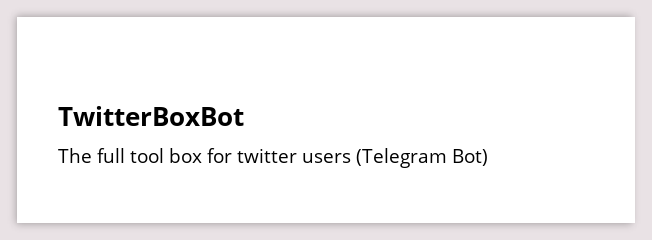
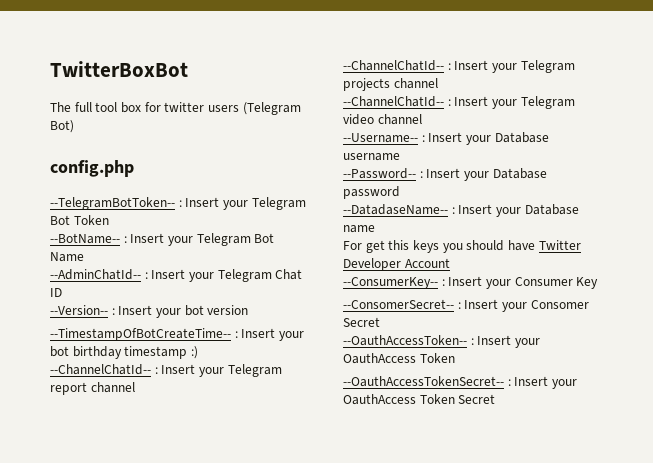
+ config.php
+ --TelegramBotToken-- : Insert your Telegram Bot Token
+ --BotName-- : Insert your Telegram Bot Name
+ --AdminChatId-- : Insert your Telegram Chat ID
+ --Version-- : Insert your bot version
+ --TimestampOfBotCreateTime-- : Insert your bot birthday timestamp :)
+ --ChannelChatId-- : Insert your Telegram report channel
+ --ChannelChatId-- : Insert your Telegram projects channel
+ --ChannelChatId-- : Insert your Telegram video channel
+ --Username-- : Insert your Database username
+ --Password-- : Insert your Database password
+ --DatadaseName-- : Insert your Database name
+ For get this keys you should have Twitter Developer Account
+ --ConsumerKey-- : Insert your Consumer Key
+ --ConsomerSecret-- : Insert your Consomer Secret
+ --OauthAccessToken-- : Insert your OauthAccess Token
+ --OauthAccessTokenSecret-- : Insert your OauthAccess Token Secret

